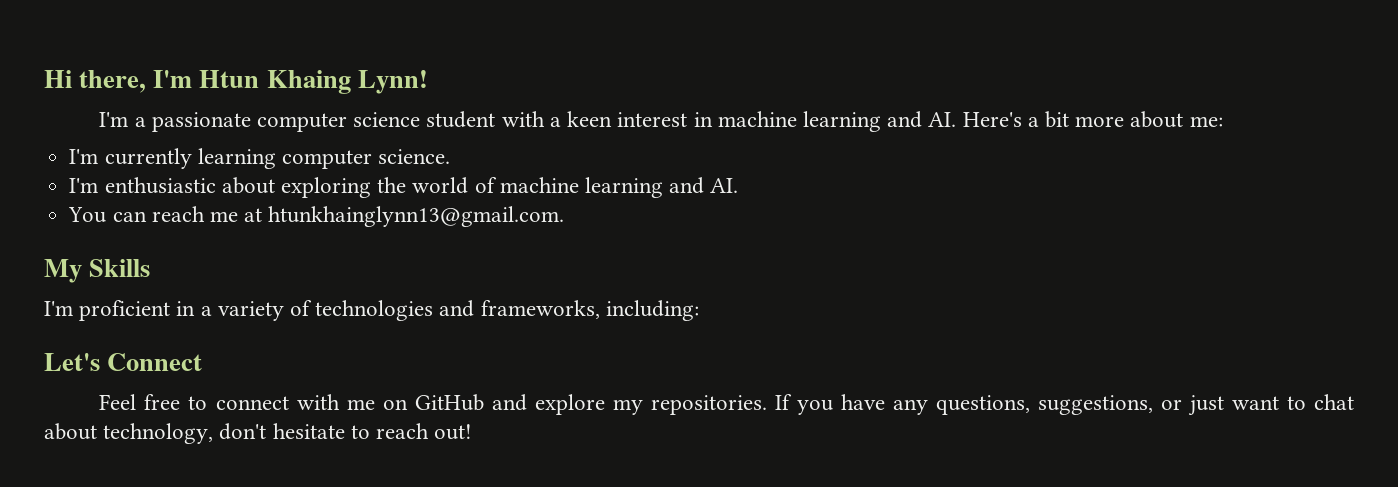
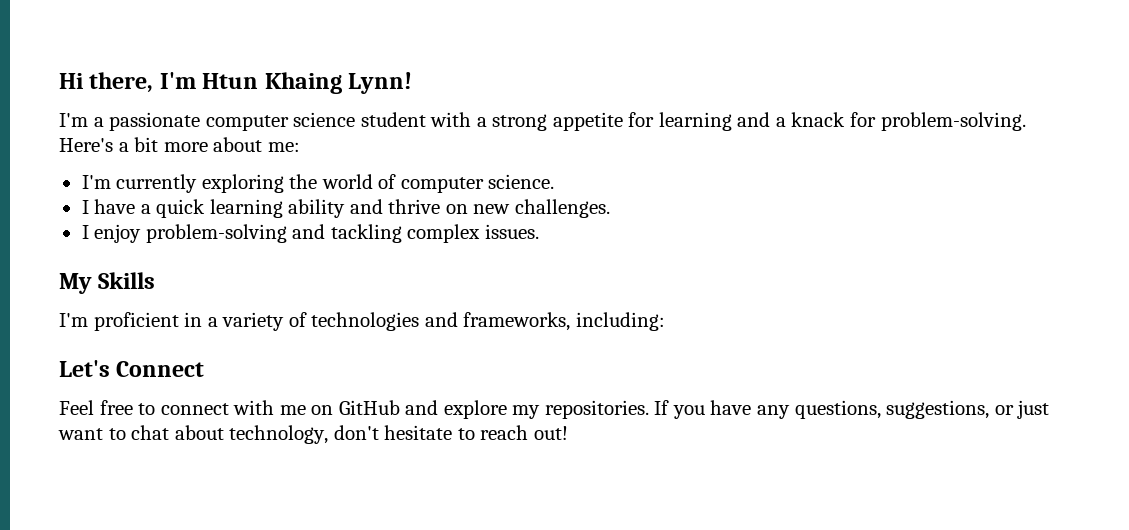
- I'm a passionate computer science student with a keen interest in machine learning and AI. Here's a bit more about me:
+ I'm a passionate computer science student with a strong appetite for learning and a knack for problem-solving. Here's a bit more about me:
- I'm currently learning computer science.
- I'm enthusiastic about exploring the world of machine learning and AI.
- You can reach me at htunkhainglynn13@gmail.com.
+ I'm currently exploring the world of computer science.
+ I have a quick learning ability and thrive on new challenges.
+ I enjoy problem-solving and tackling complex issues.

